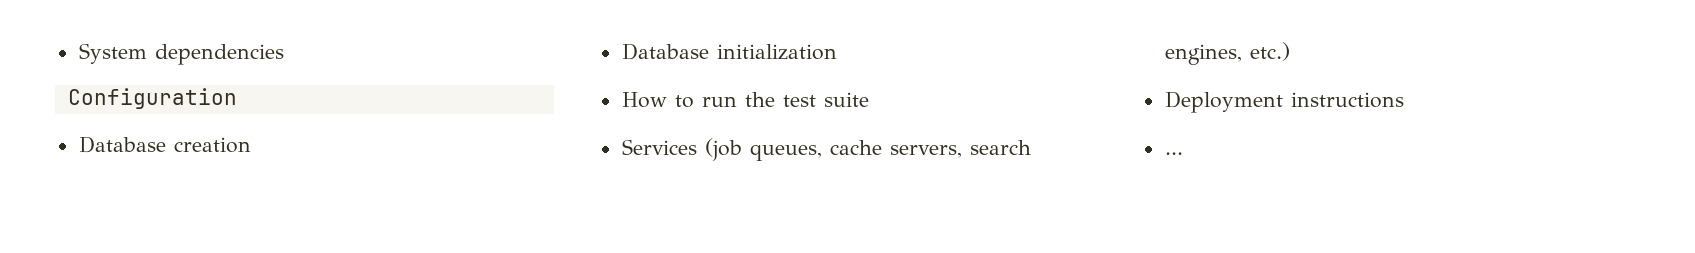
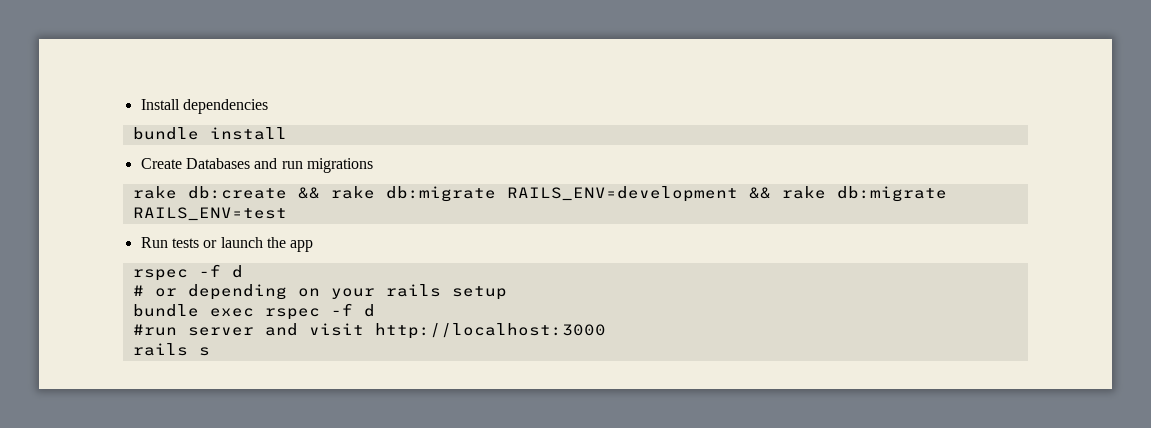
- System dependencies
+ Install dependencies
- Configuration
- Database creation
- Database initialization
- How to run the test suite
- Services (job queues, cache servers, search engines, etc.)
- Deployment instructions
- ...
+ bundle install
+ Create Databases and run migrations
+ rake db:create && rake db:migrate RAILS_ENV=development && rake db:migrate RAILS_ENV=test
+ Run tests or launch the app
+ rspec -f d
+ # or depending on your rails setup
+ bundle exec rspec -f d
+ #run server and visit http://localhost:3000
+ rails s

